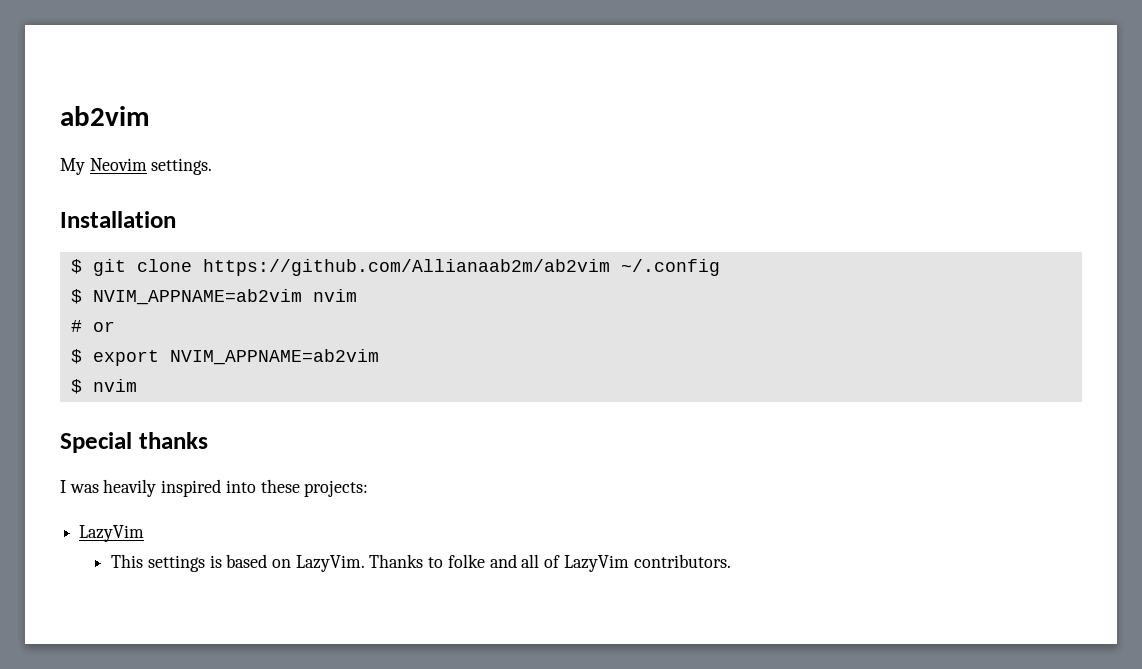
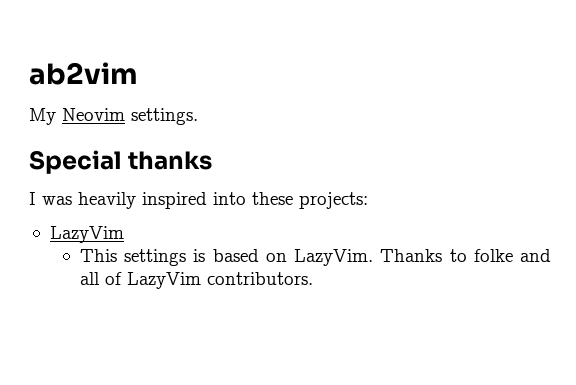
- Installation
- $ git clone https://github.com/Allianaab2m/ab2vim ~/.config
- $ NVIM_APPNAME=ab2vim nvim
- # or
- $ export NVIM_APPNAME=ab2vim
- $ nvim

